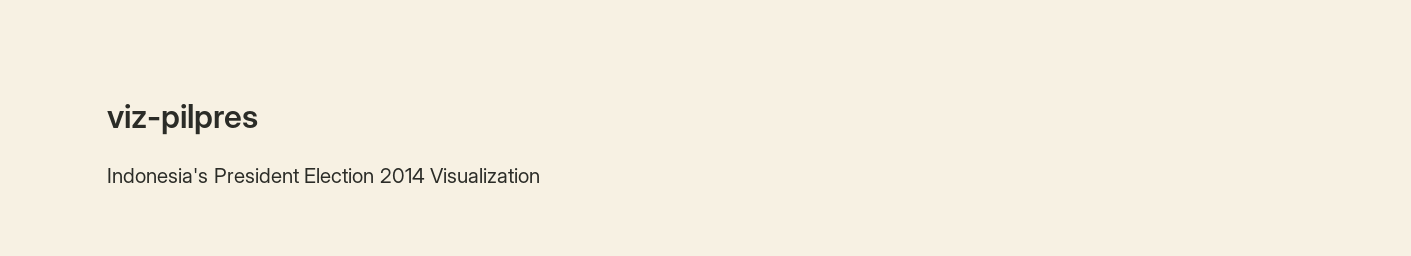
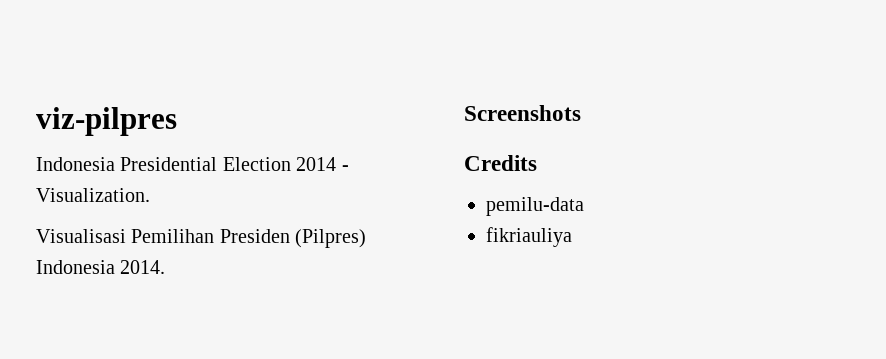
- Indonesia's President Election 2014 Visualization
+ Indonesia Presidential Election 2014 - Visualization.
+ Visualisasi Pemilihan Presiden (Pilpres) Indonesia 2014.
+ Screenshots
+ Credits
+ pemilu-data
+ fikriauliya

